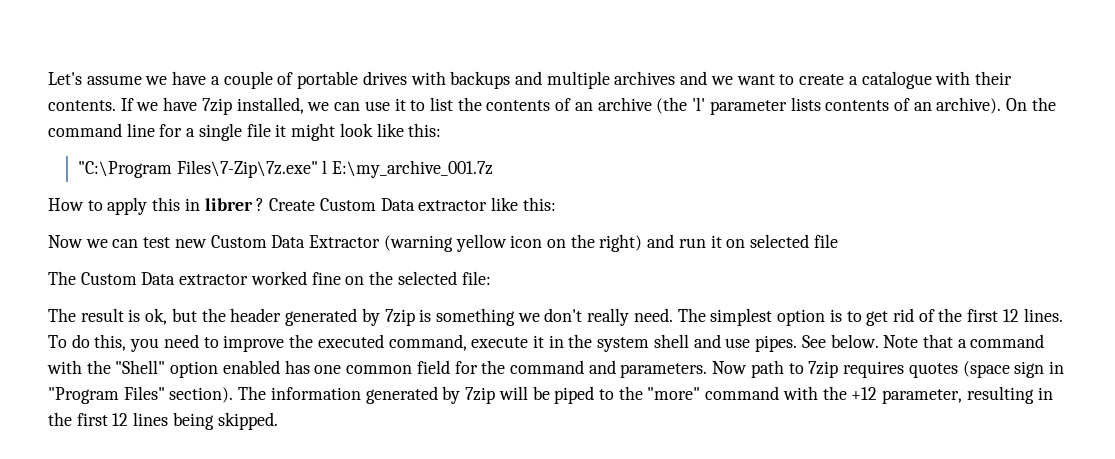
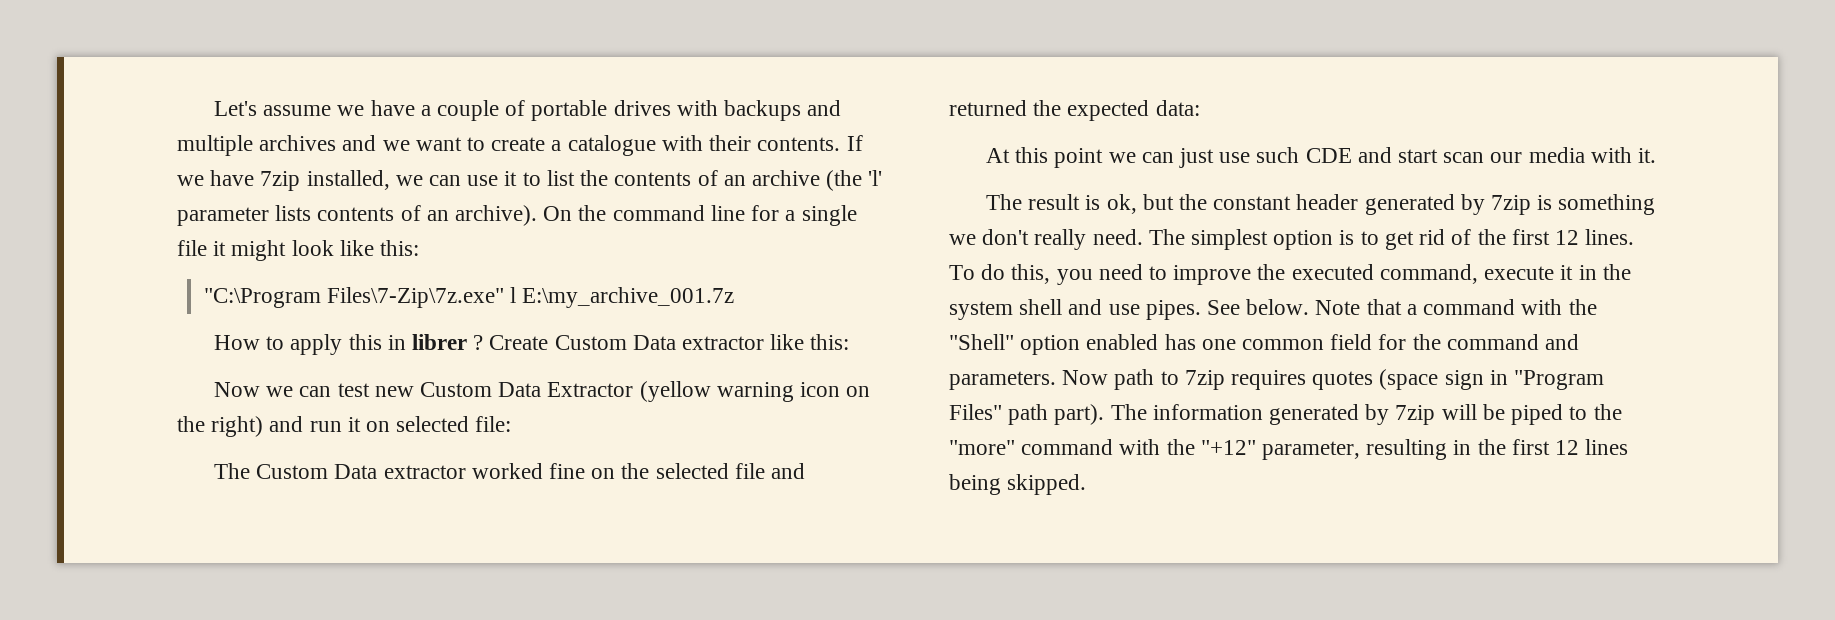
- Now we can test new Custom Data Extractor (warning yellow icon on the right) and run it on selected file
+ Now we can test new Custom Data Extractor (yellow warning icon on the right) and run it on selected file:
- The Custom Data extractor worked fine on the selected file:
+ The Custom Data extractor worked fine on the selected file and returned the expected data:
+ At this point we can just use such CDE and start scan our media with it.
- The result is ok, but the header generated by 7zip is something we don't really need.
+ The result is ok, but the constant header generated by 7zip is something we don't really need.
- Now path to 7zip requires quotes (space sign in "Program Files" section).
+ Now path to 7zip requires quotes (space sign in "Program Files" path part).
- The information generated by 7zip will be piped to the "more" command with the +12 parameter, resulting in the first 12 lines being skipped.
+ The information generated by 7zip will be piped to the "more" command with the "+12" parameter, resulting in the first 12 lines being skipped.

